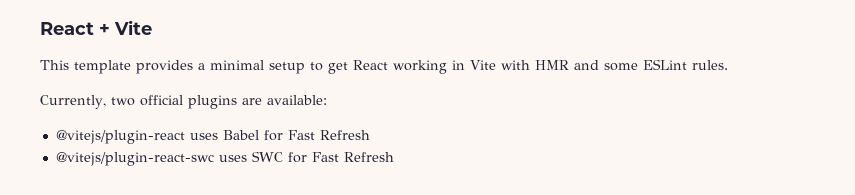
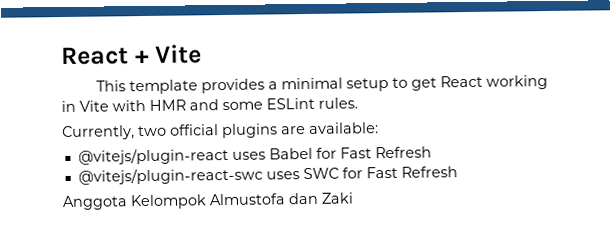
+ Anggota Kelompok Almustofa dan Zaki

